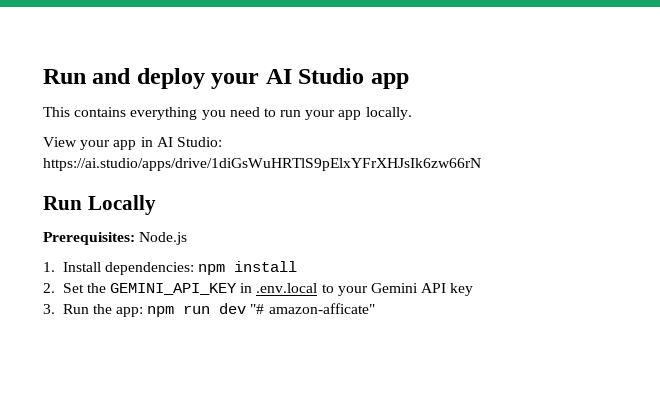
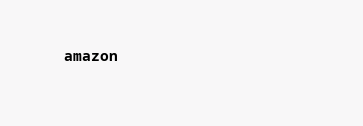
- Run and deploy your AI Studio app
- This contains everything you need to run your app locally.
- View your app in AI Studio: https://ai.studio/apps/drive/1diGsWuHRTlS9pElxYFrXHJsIk6zw66rN
- Run Locally
- Prerequisites: Node.js
- 1. Install dependencies: npm install
- 2. Set the GEMINI_API_KEY in .env.local to your Gemini API key
- 3. Run the app: npm run dev "# amazon-afficate"
+ amazon

